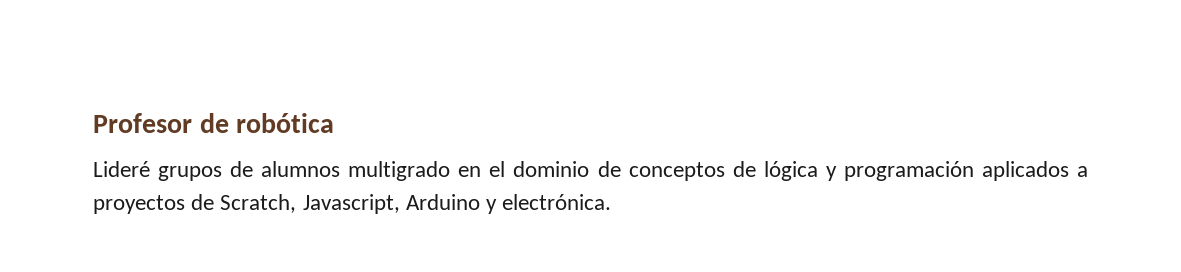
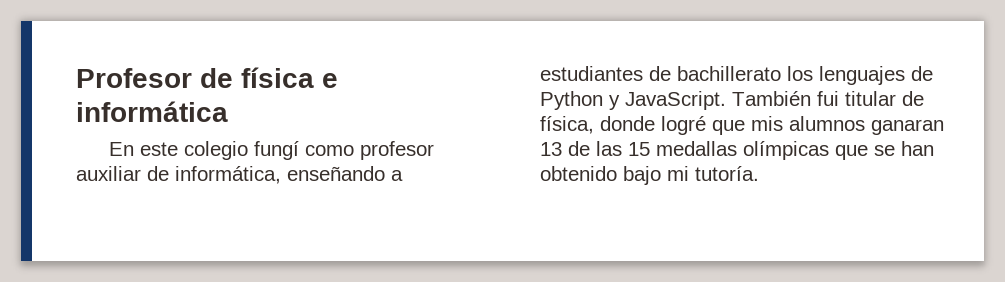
- Profesor de robótica
- Lideré grupos de alumnos multigrado en el dominio de conceptos de lógica y programación aplicados a proyectos de Scratch, Javascript, Arduino y electrónica.
+ Profesor de física e informática
+ En este colegio fungí como profesor auxiliar de informática, enseñando a estudiantes de bachillerato los lenguajes de Python y JavaScript. También fui titular de física, donde logré que mis alumnos ganaran 13 de las 15 medallas olímpicas que se han obtenido bajo mi tutoría.

